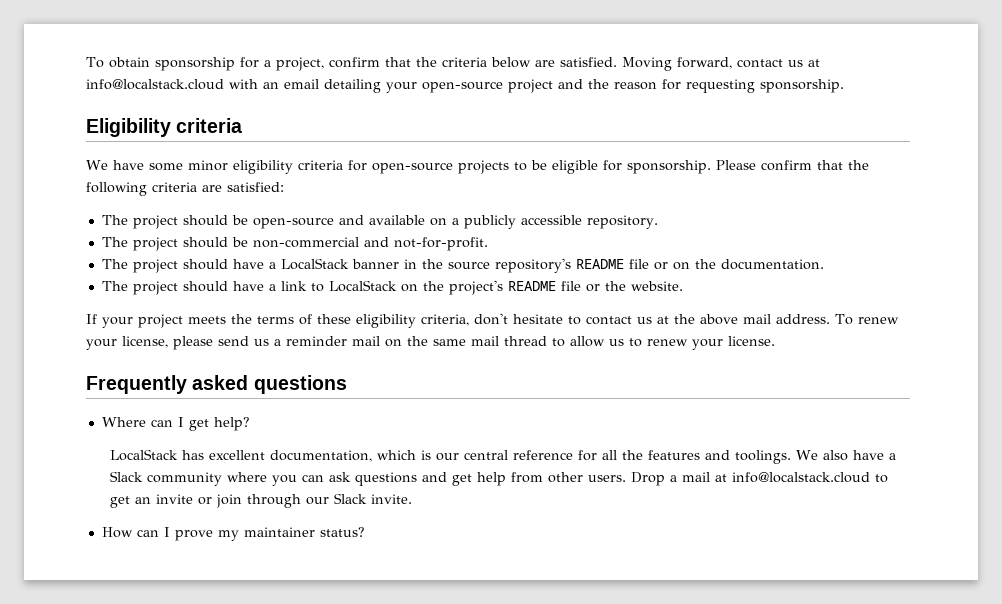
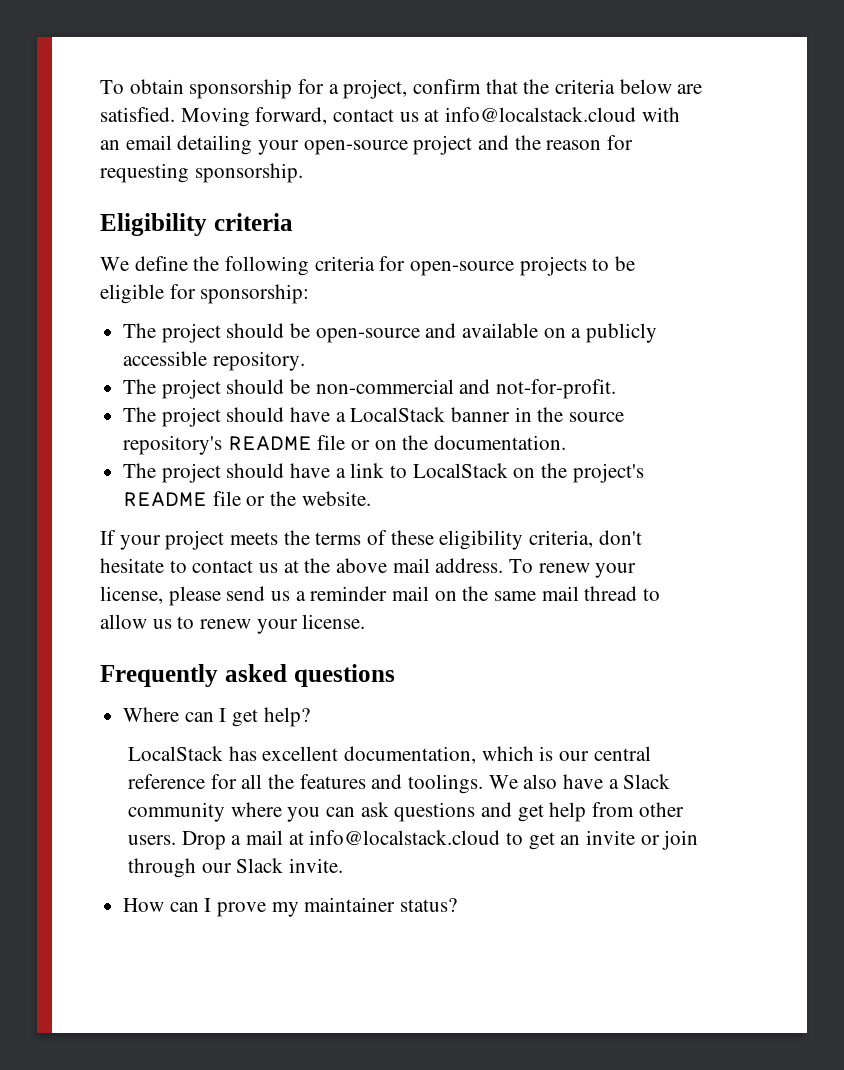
- We have some minor eligibility criteria for open-source projects to be eligible for sponsorship. Please confirm that the following criteria are satisfied:
+ We define the following criteria for open-source projects to be eligible for sponsorship:

